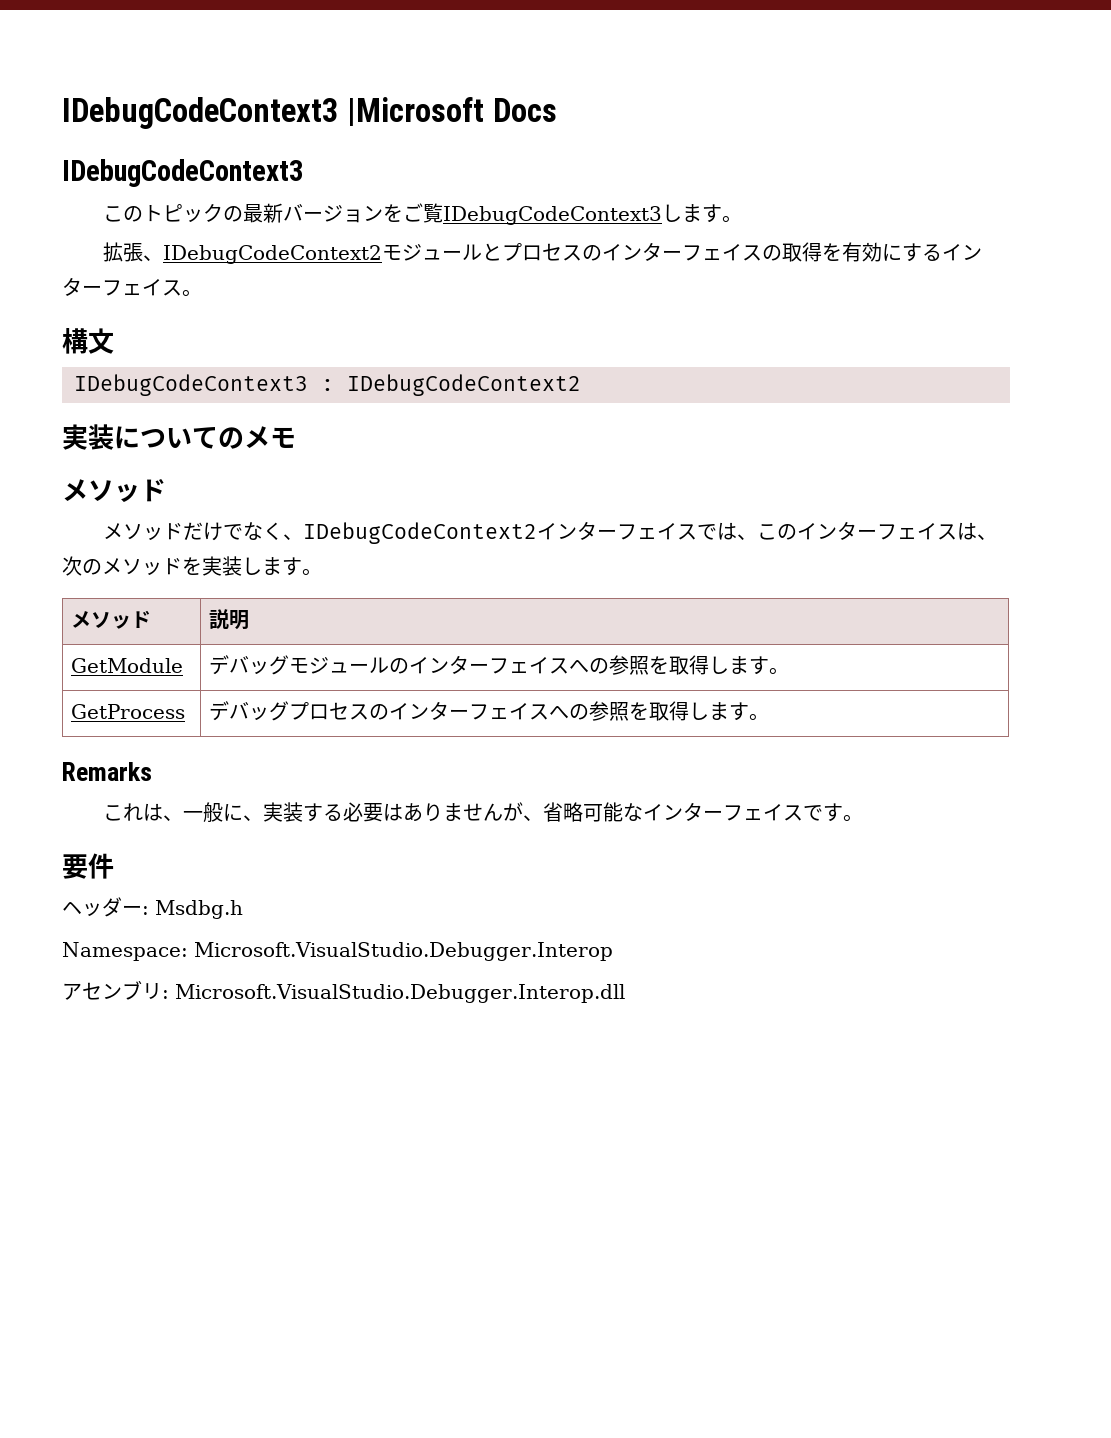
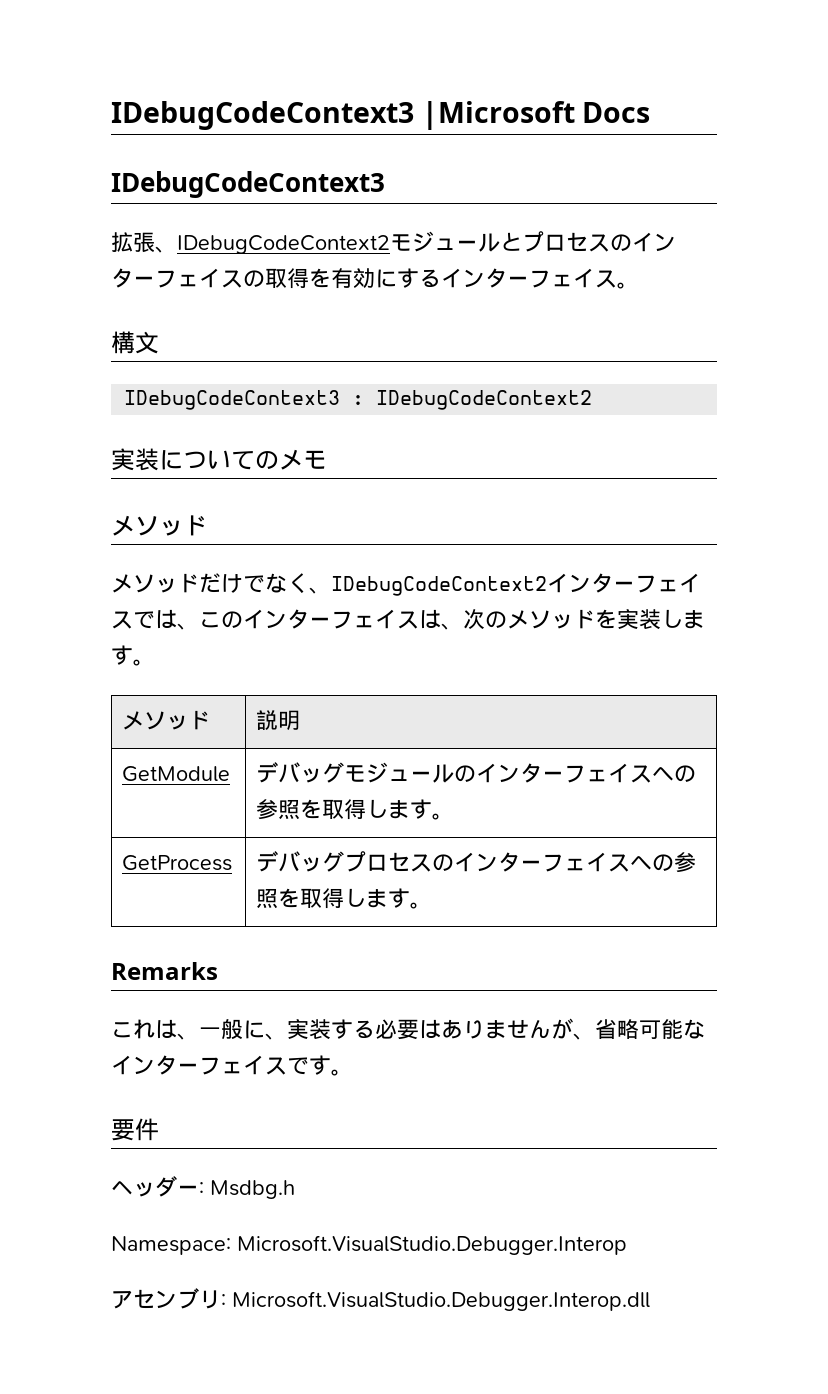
- このトピックの最新バージョンをご覧IDebugCodeContext3します。

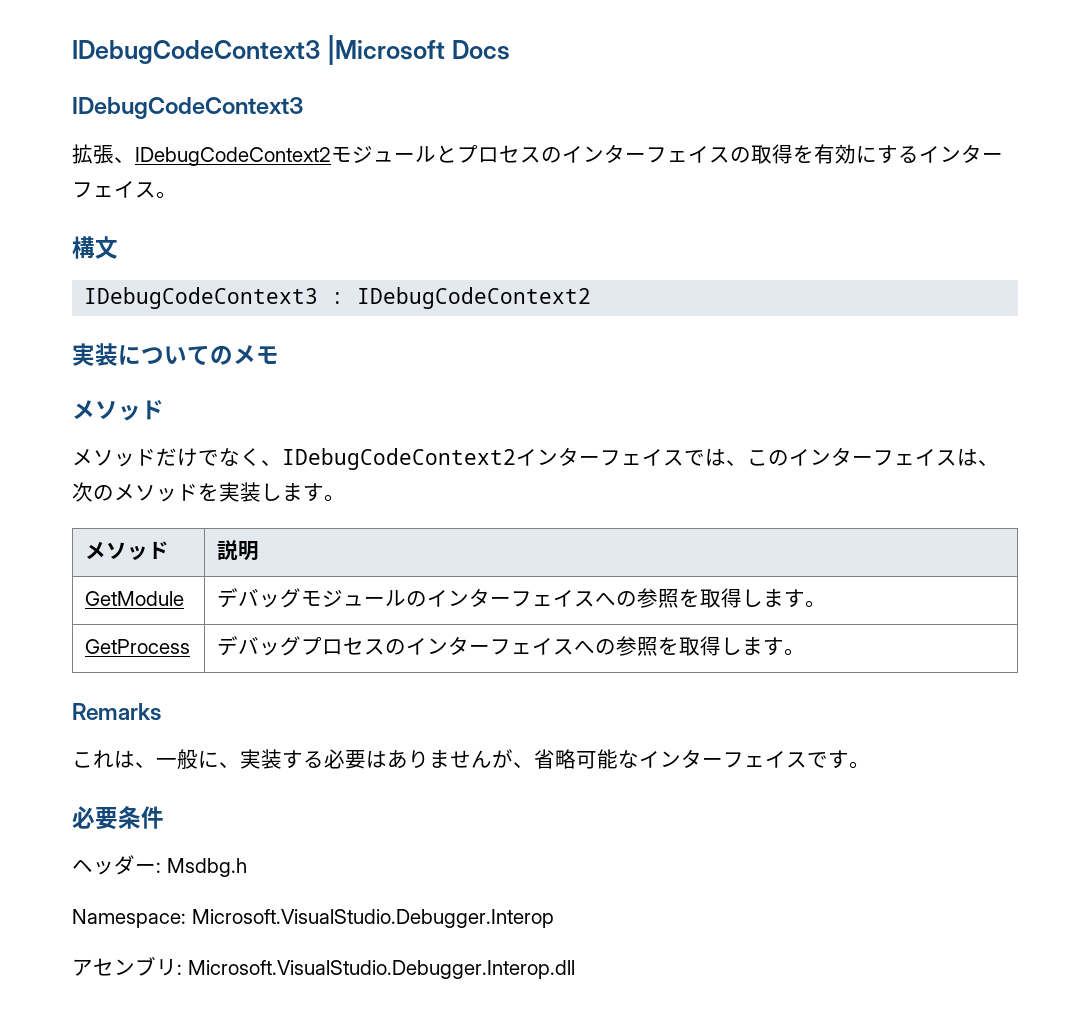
- 要件
+ 必要条件

